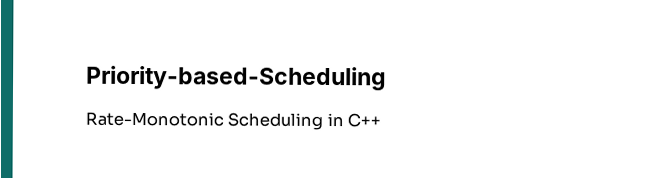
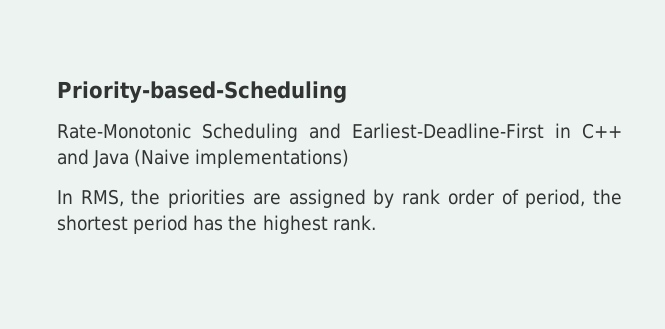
- Rate-Monotonic Scheduling in C++
+ Rate-Monotonic Scheduling and Earliest-Deadline-First in C++ and Java (Naive implementations)
+ In RMS, the priorities are assigned by rank order of period, the shortest period has the highest rank.

